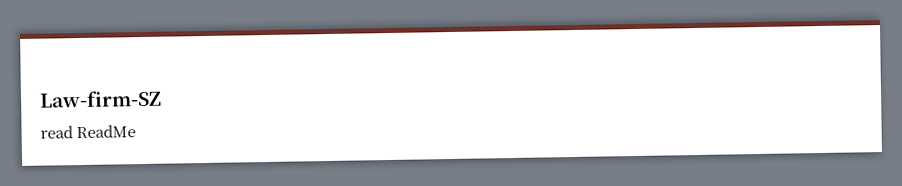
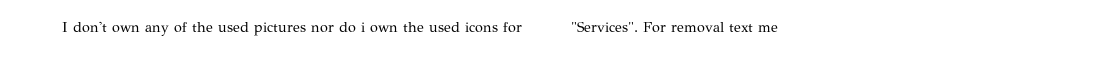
- Law-firm-SZ
- read ReadMe
+ I don't own any of the used pictures nor do i own the used icons for "Services". For removal text me

